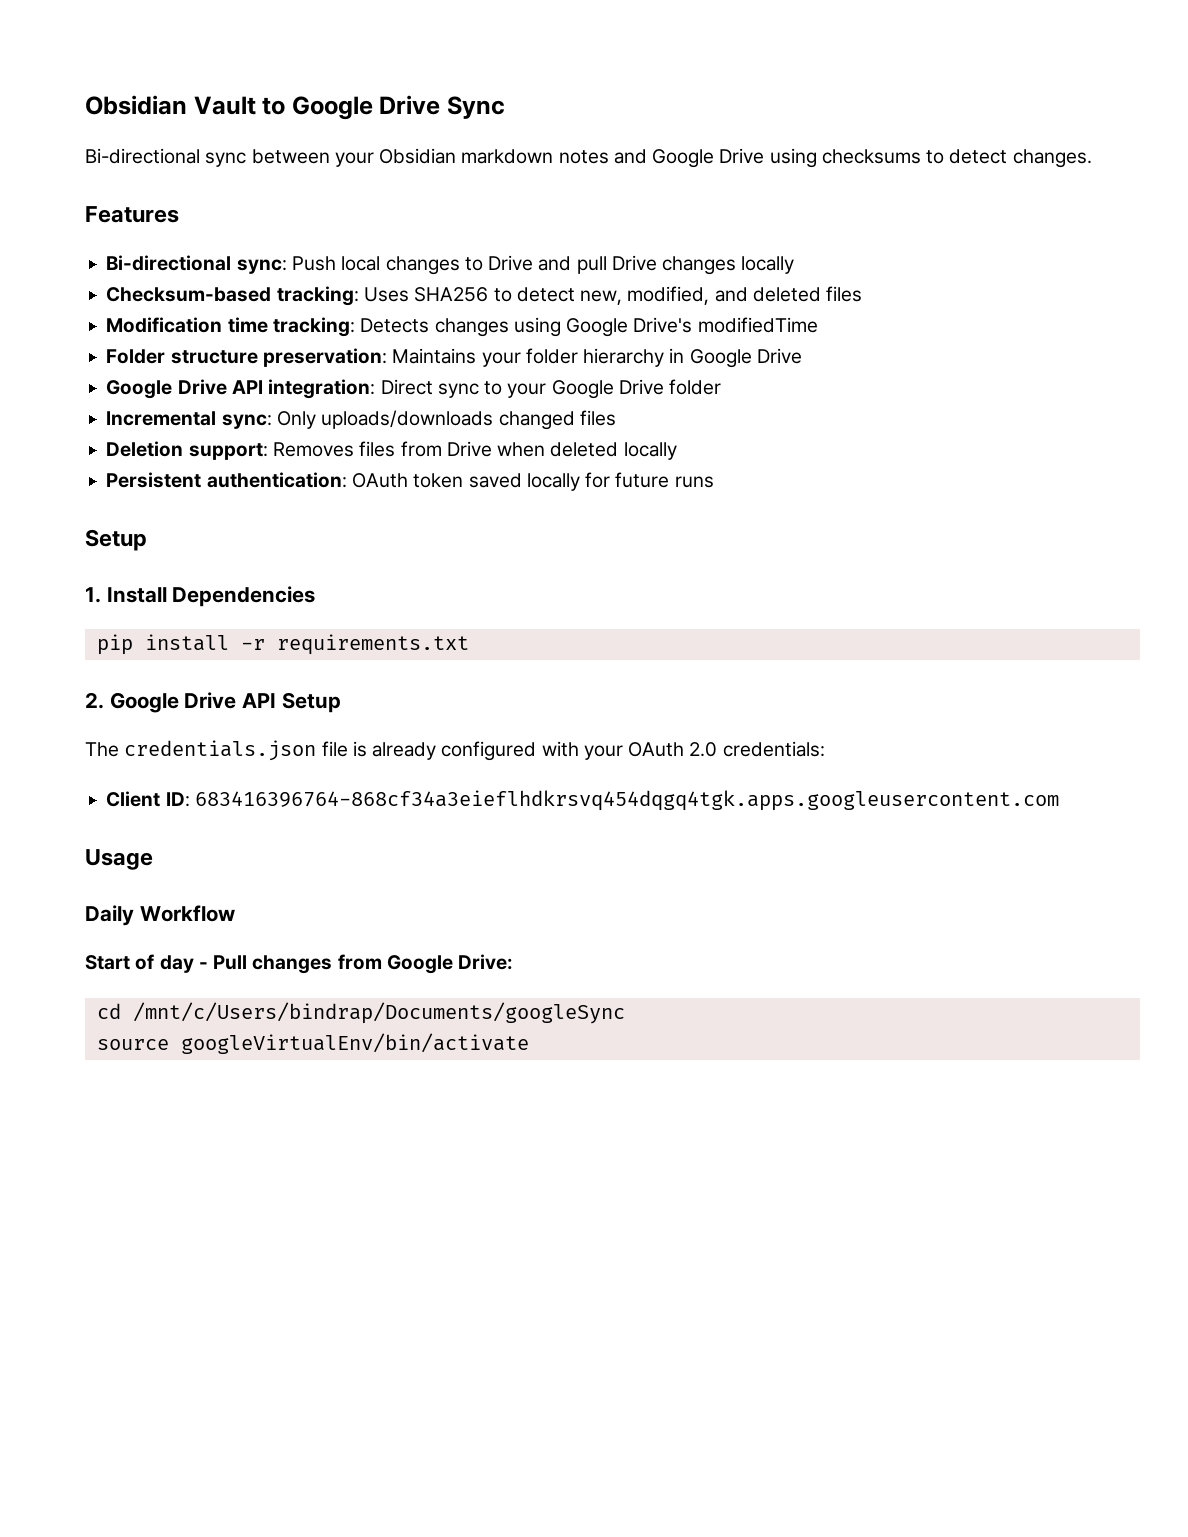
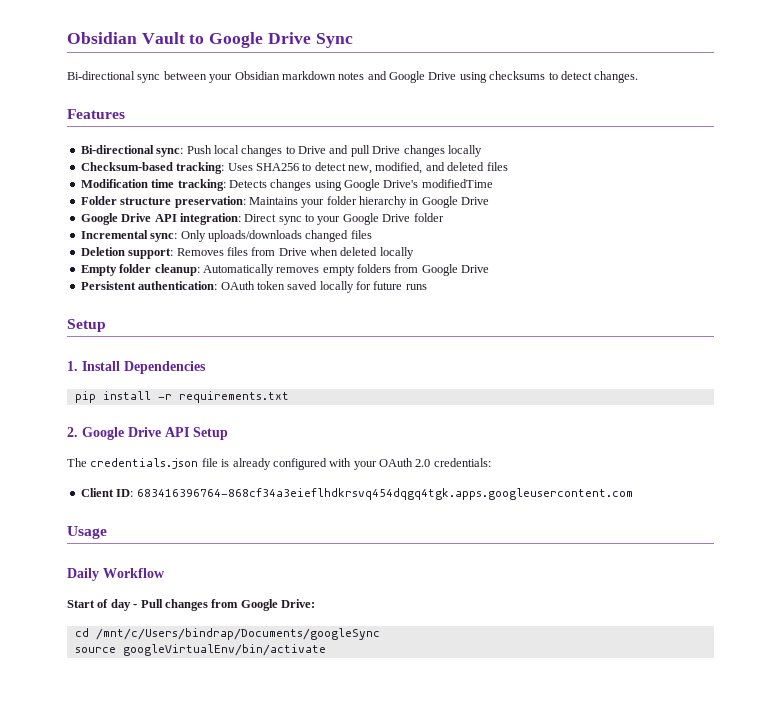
+ Empty folder cleanup: Automatically removes empty folders from Google Drive

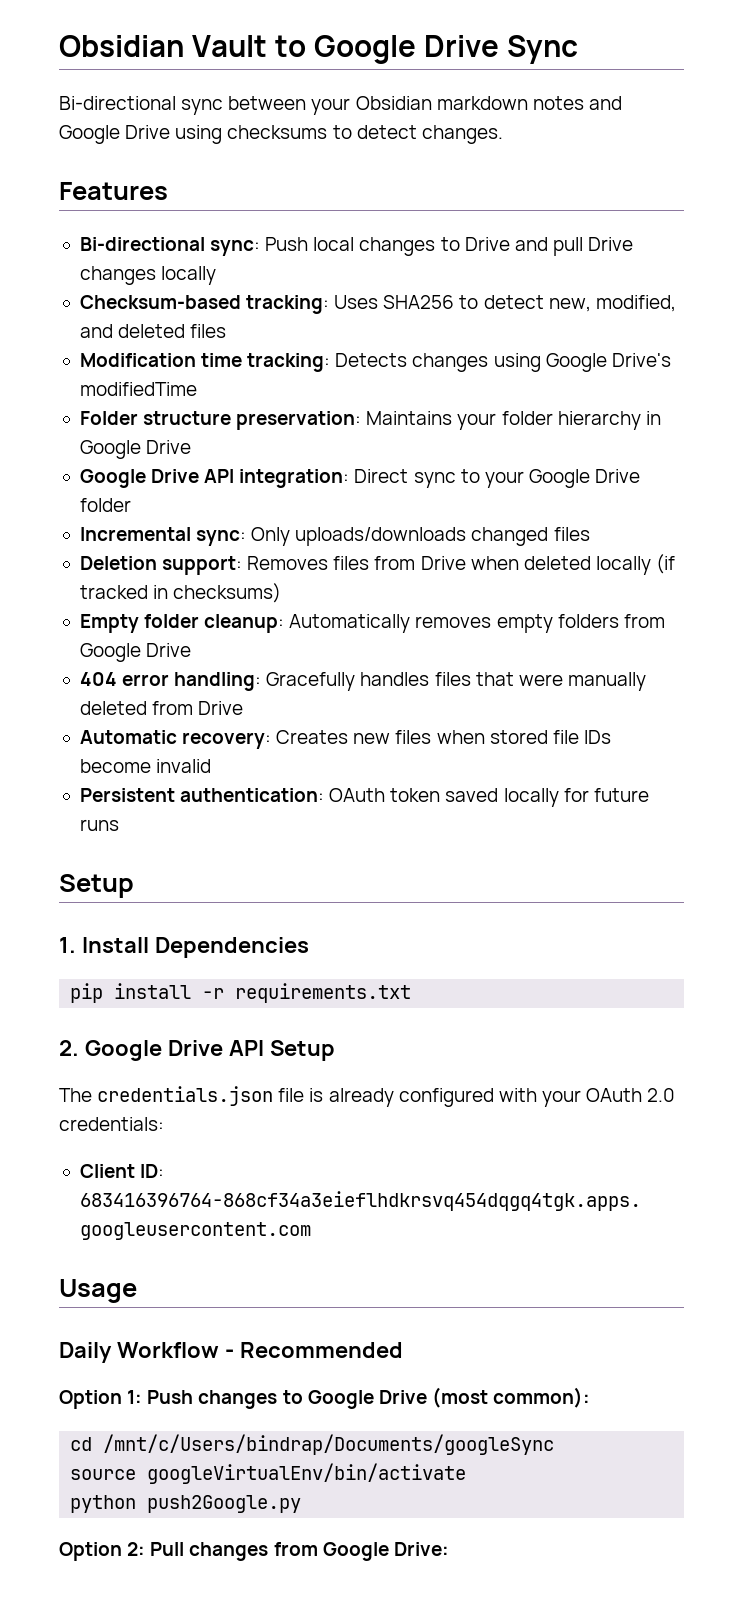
- Deletion support: Removes files from Drive when deleted locally
+ Deletion support: Removes files from Drive when deleted locally (if tracked in checksums)
+ 404 error handling: Gracefully handles files that were manually deleted from Drive
+ Automatic recovery: Creates new files when stored file IDs become invalid
- Daily Workflow
- Start of day - Pull changes from Google Drive:
+ Daily Workflow - Recommended
+ Option 1: Push changes to Google Drive (most common):
  cd /mnt/c/Users/bindrap/Documents/googleSync
  source googleVirtualEnv/bin/activate
+ python push2Google.py
+ Option 2: Pull changes from Google Drive:

